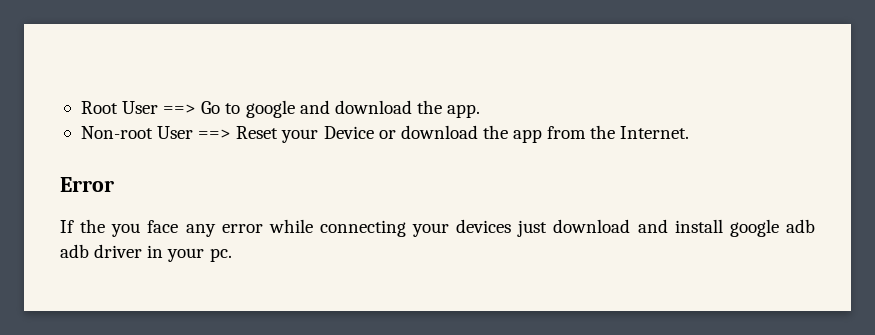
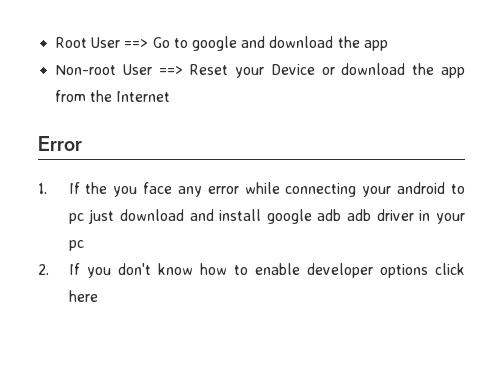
- Root User ==> Go to google and download the app.
+ Root User ==> Go to google and download the app
- Non-root User ==> Reset your Device or download the app from the Internet.
+ Non-root User ==> Reset your Device or download the app from the Internet
- If the you face any error while connecting your devices just download and install google adb adb driver in your pc.
+ 1. If the you face any error while connecting your android to pc just download and install google adb adb driver in your pc
+ 2. If you don't know how to enable developer options click here

